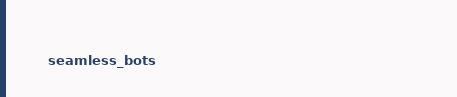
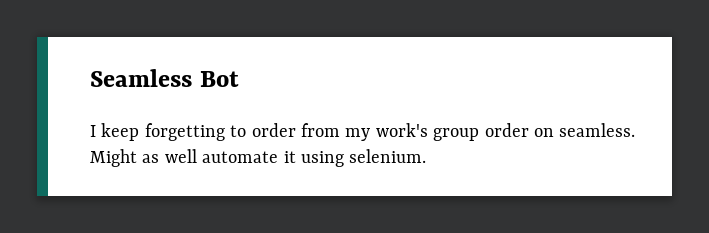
- seamless_bots
+ Seamless Bot
+ I keep forgetting to order from my work's group order on seamless. Might as well automate it using selenium.

